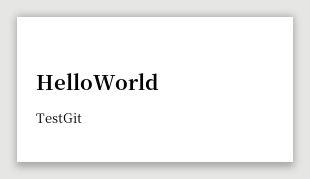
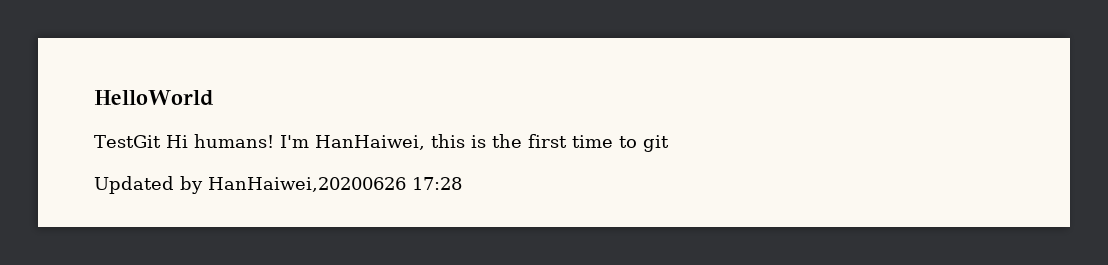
- TestGit
+ TestGit Hi humans! I'm HanHaiwei, this is the first time to git
+ Updated by HanHaiwei,20200626 17:28

